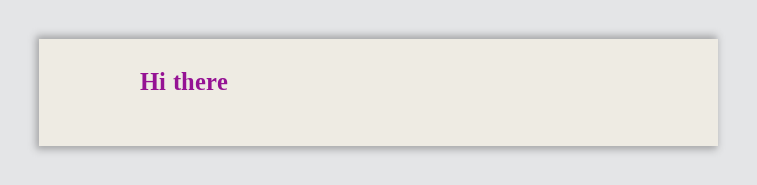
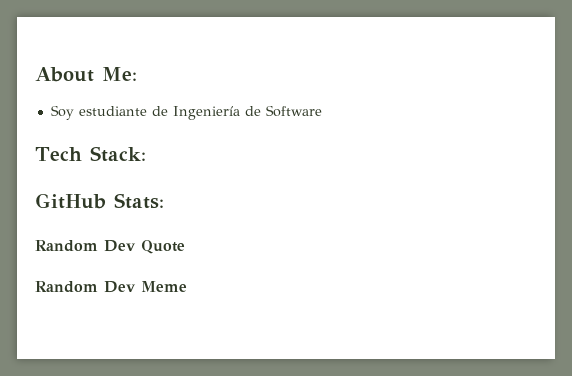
- Hi there
+ About Me:
+ Soy estudiante de Ingeniería de Software
+ Tech Stack:
+ GitHub Stats:
+ Random Dev Quote
+ Random Dev Meme

